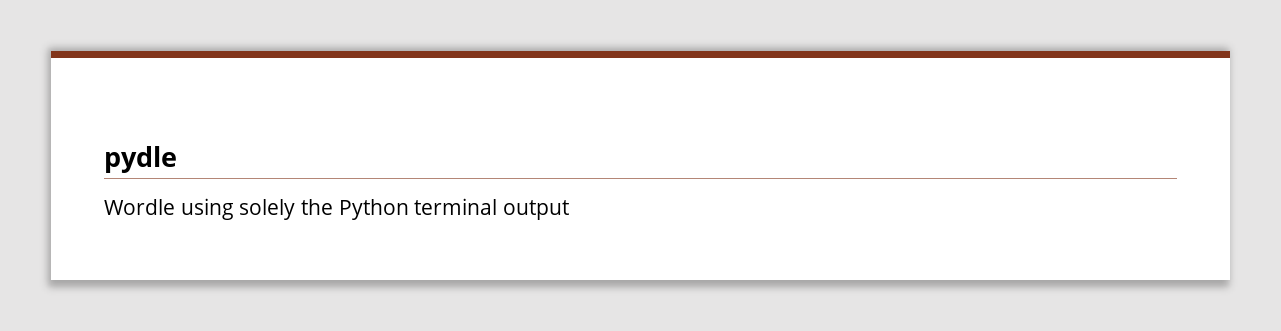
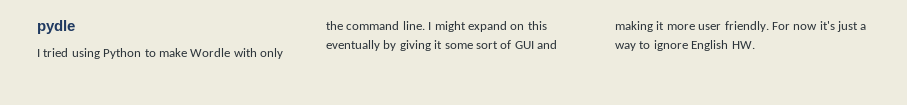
- Wordle using solely the Python terminal output
+ I tried using Python to make Wordle with only the command line. I might expand on this eventually by giving it some sort of GUI and making it more user friendly. For now it's just a way to ignore English HW.

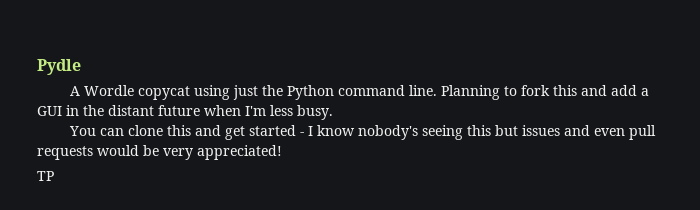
- pydle
- I tried using Python to make Wordle with only the command line. I might expand on this eventually by giving it some sort of GUI and making it more user friendly. For now it's just a way to ignore English HW.
+ Pydle
+ A Wordle copycat using just the Python command line. Planning to fork this and add a GUI in the distant future when I'm less busy.
+ You can clone this and get started - I know nobody's seeing this but issues and even pull requests would be very appreciated!
+ TP

